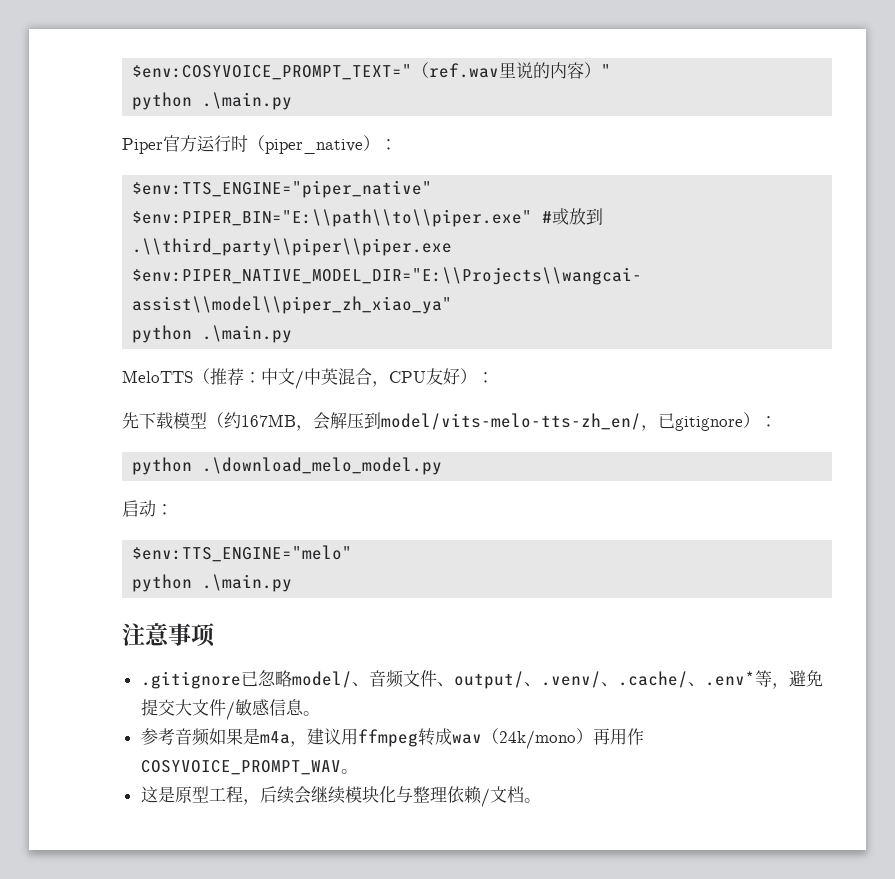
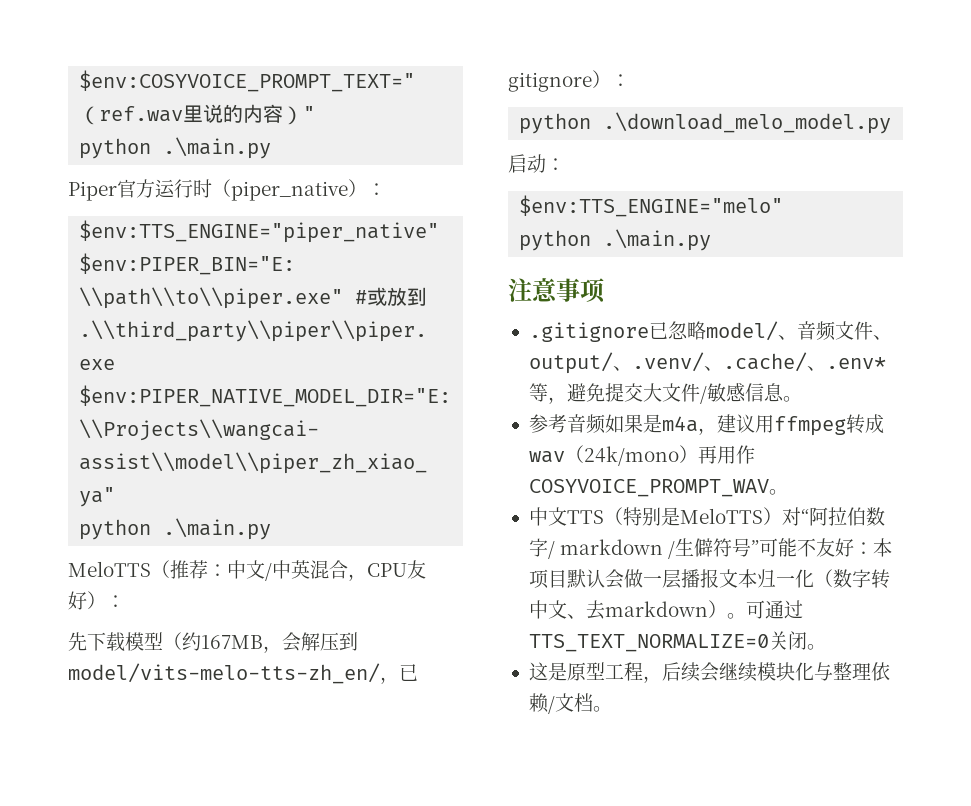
+ 中文TTS（特别是MeloTTS）对“阿拉伯数字/ markdown /生僻符号”可能不友好：本项目默认会做一层播报文本归一化（数字转中文、去markdown）。可通过TTS_TEXT_NORMALIZE=0关闭。

